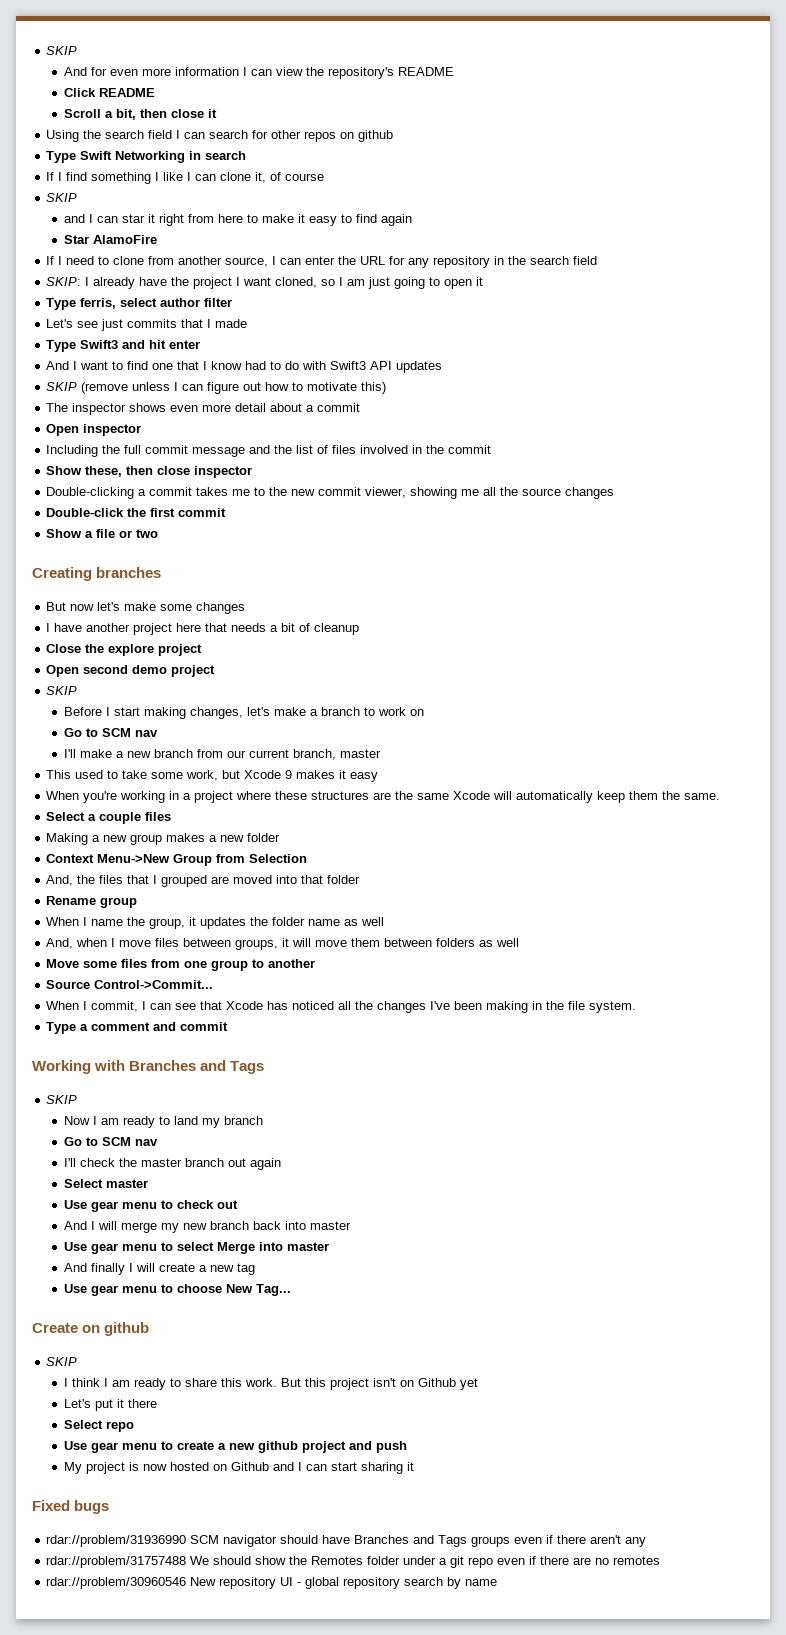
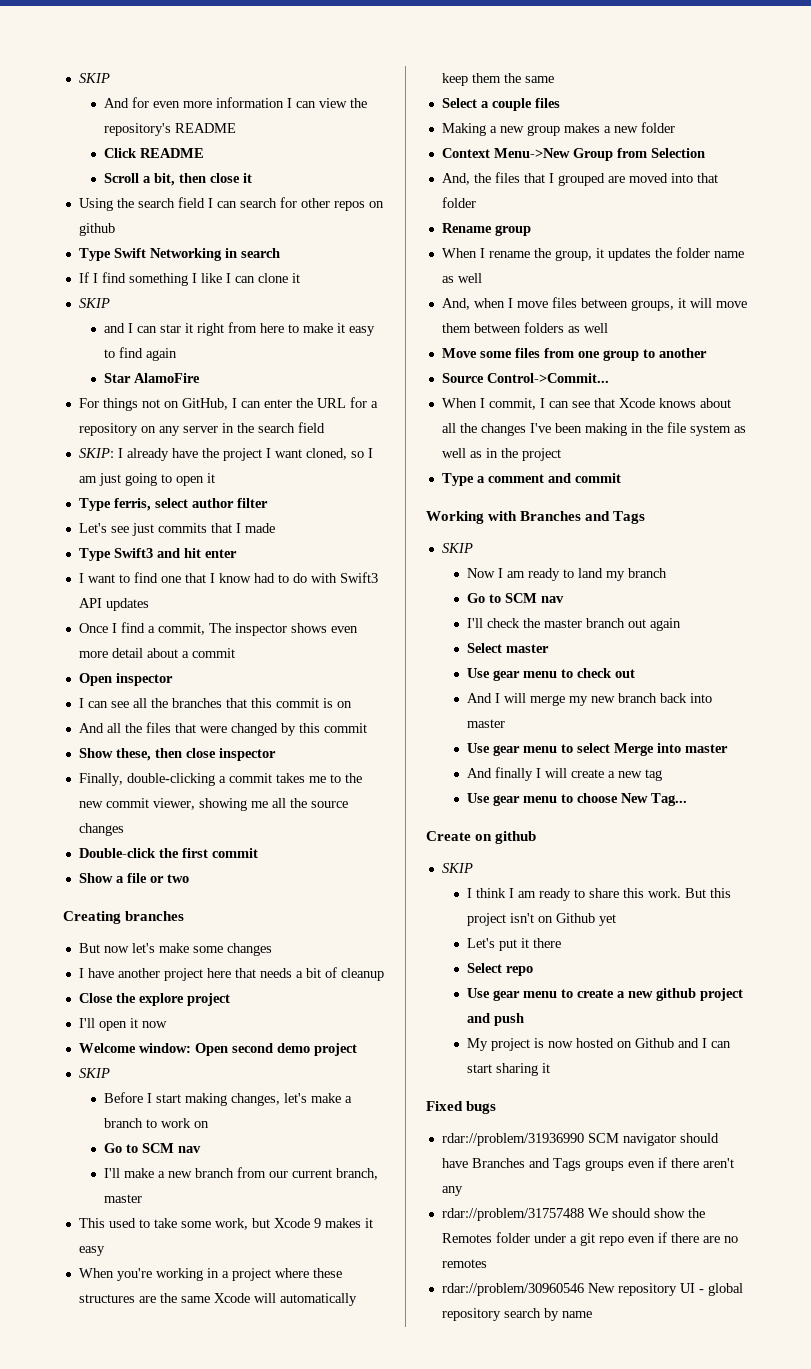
- If I find something I like I can clone it, of course
+ If I find something I like I can clone it
- If I need to clone from another source, I can enter the URL for any repository in the search field
+ For things not on GitHub, I can enter the URL for a repository on any server in the search field
- And I want to find one that I know had to do with Swift3 API updates
+ I want to find one that I know had to do with Swift3 API updates
- SKIP (remove unless I can figure out how to motivate this)
- The inspector shows even more detail about a commit
+ Once I find a commit, The inspector shows even more detail about a commit
- Including the full commit message and the list of files involved in the commit
+ I can see all the branches that this commit is on
+ And all the files that were changed by this commit
- Double-clicking a commit takes me to the new commit viewer, showing me all the source changes
+ Finally, double-clicking a commit takes me to the new commit viewer, showing me all the source changes
- Open second demo project
+ I'll open it now
+ Welcome window: Open second demo project
- When you're working in a project where these structures are the same Xcode will automatically keep them the same.
+ When you're working in a project where these structures are the same Xcode will automatically keep them the same
- When I name the group, it updates the folder name as well
+ When I rename the group, it updates the folder name as well
- When I commit, I can see that Xcode has noticed all the changes I've been making in the file system.
+ When I commit, I can see that Xcode knows about all the changes I've been making in the file system as well as in the project

